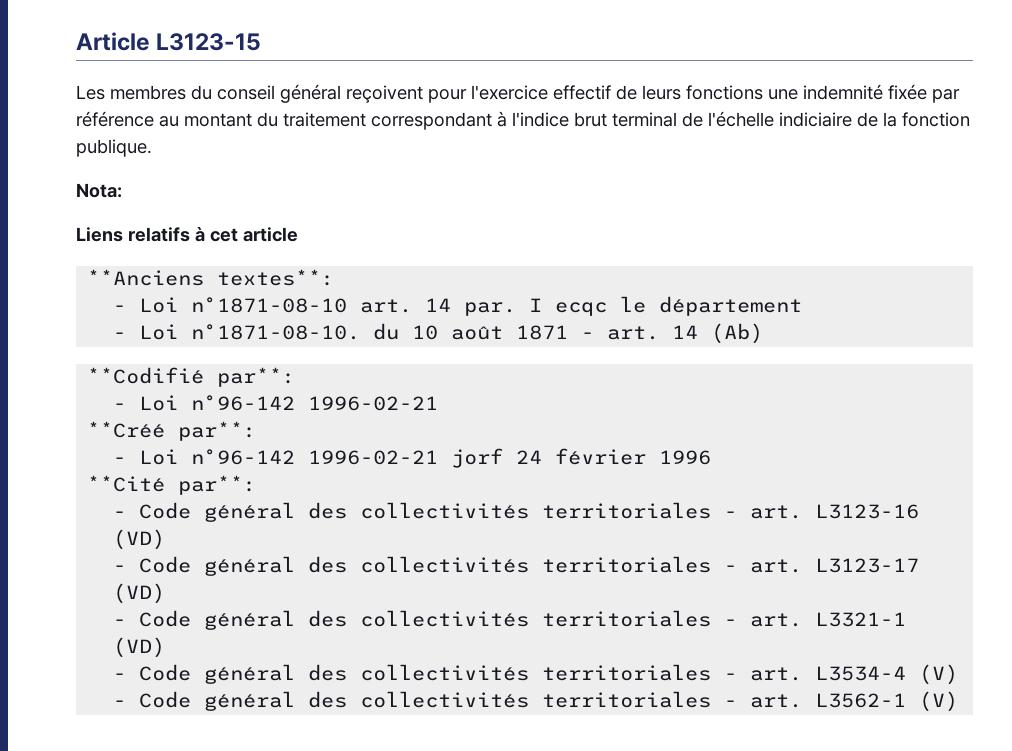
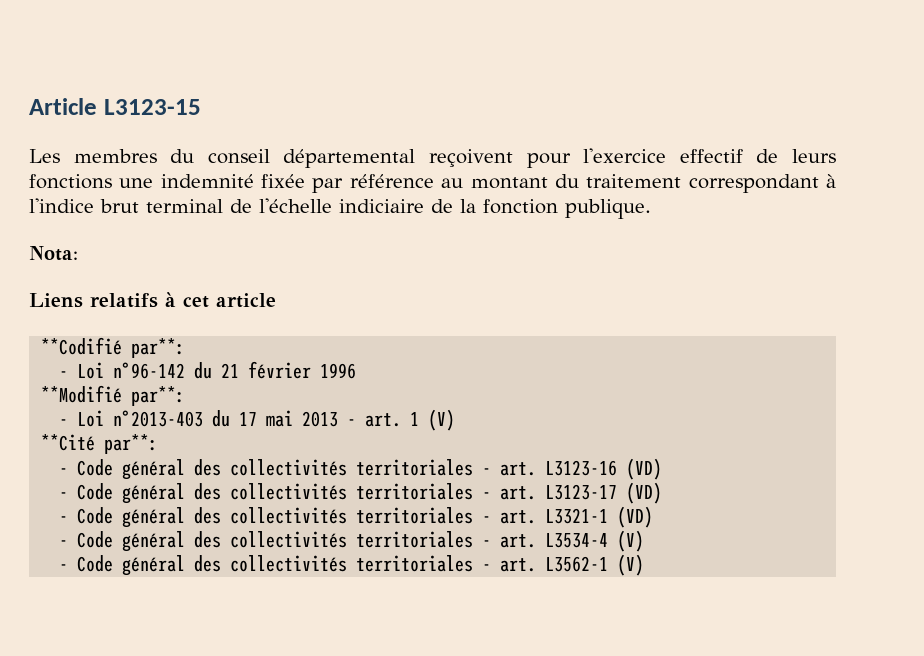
- Les membres du conseil général reçoivent pour l'exercice effectif de leurs fonctions une indemnité fixée par référence au montant du traitement correspondant à l'indice brut terminal de l'échelle indiciaire de la fonction publique.
+ Les membres du conseil départemental reçoivent pour l'exercice effectif de leurs fonctions une indemnité fixée par référence au montant du traitement correspondant à l'indice brut terminal de l'échelle indiciaire de la fonction publique.
- **Anciens textes**:
- - Loi n°1871-08-10 art. 14 par. I ecqc le département
- - Loi n°1871-08-10. du 10 août 1871 - art. 14 (Ab)
  **Codifié par**:
- - Loi n°96-142 1996-02-21
- **Créé par**:
- - Loi n°96-142 1996-02-21 jorf 24 février 1996
+ - Loi n°96-142 du 21 février 1996
+ **Modifié par**:
+ - Loi n°2013-403 du 17 mai 2013 - art. 1 (V)

